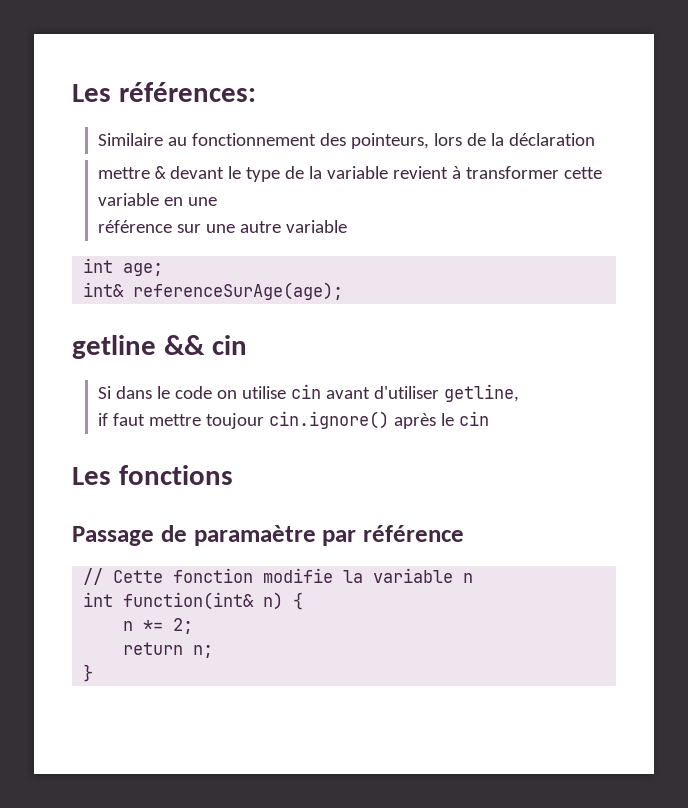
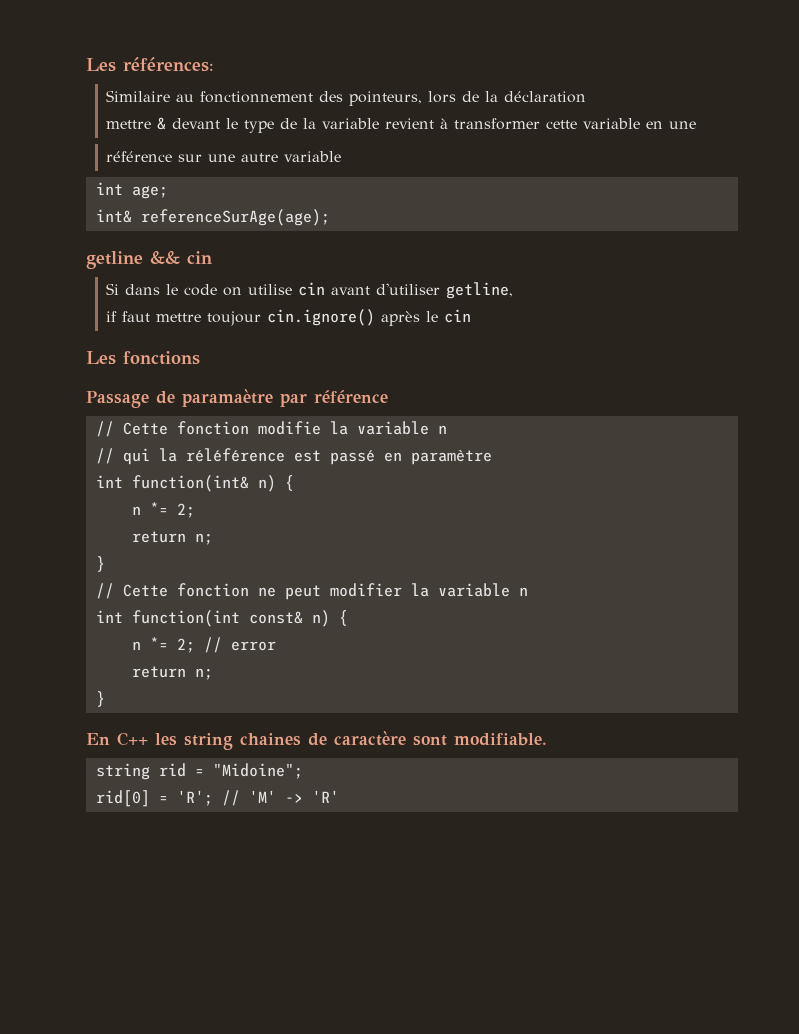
+ // qui la réléférence est passé en paramètre
+ // Cette fonction ne peut modifier la variable n
+ int function(int const& n) {
+ n *= 2; // error
+ return n;
+ }
+ En C++ les string chaines de caractère sont modifiable.
+ string rid = "Midoine";
+ rid[0] = 'R'; // 'M' -> 'R'

